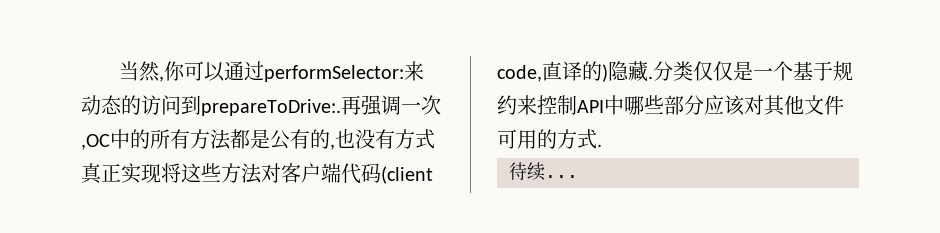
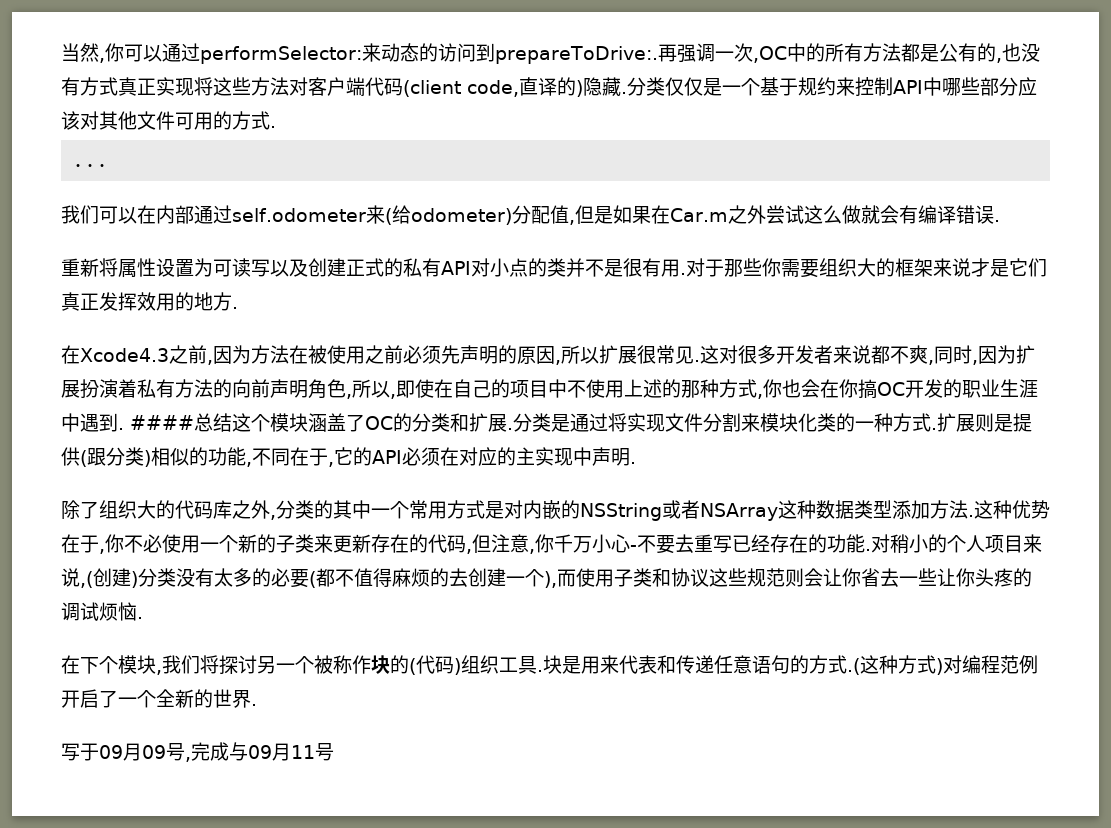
- 待续...
+ ...
+ 我们可以在内部通过self.odometer来(给odometer)分配值,但是如果在Car.m之外尝试这么做就会有编译错误.
+ 重新将属性设置为可读写以及创建正式的私有API对小点的类并不是很有用.对于那些你需要组织大的框架来说才是它们真正发挥效用的地方.
+ 在Xcode4.3之前,因为方法在被使用之前必须先声明的原因,所以扩展很常见.这对很多开发者来说都不爽,同时,因为扩展扮演着私有方法的向前声明角色,所以,即使在自己的项目中不使用上述的那种方式,你也会在你搞OC开发的职业生涯中遇到. ####总结这个模块涵盖了OC的分类和扩展.分类是通过将实现文件分割来模块化类的一种方式.扩展则是提供(跟分类)相似的功能,不同在于,它的API必须在对应的主实现中声明.
+ 除了组织大的代码库之外,分类的其中一个常用方式是对内嵌的NSString或者NSArray这种数据类型添加方法.这种优势在于,你不必使用一个新的子类来更新存在的代码,但注意,你千万小心-不要去重写已经存在的功能.对稍小的个人项目来说,(创建)分类没有太多的必要(都不值得麻烦的去创建一个),而使用子类和协议这些规范则会让你省去一些让你头疼的调试烦恼.
+ 在下个模块,我们将探讨另一个被称作块的(代码)组织工具.块是用来代表和传递任意语句的方式.(这种方式)对编程范例开启了一个全新的世界.
+ 写于09月09号,完成与09月11号

